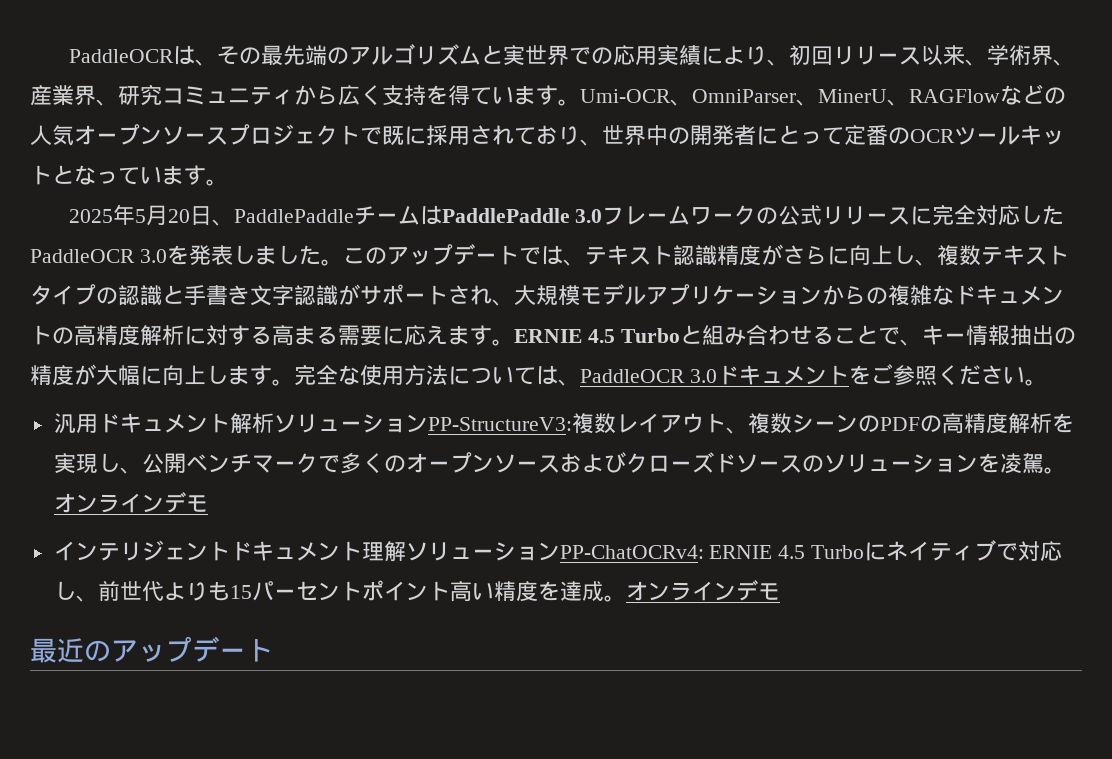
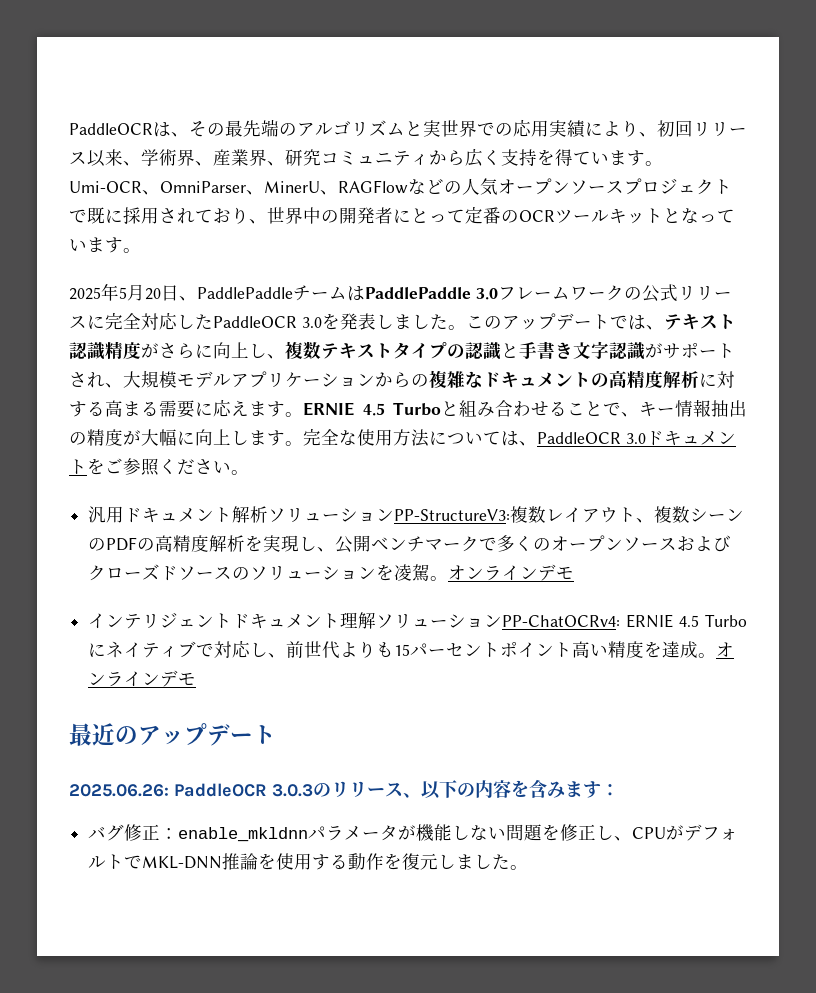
+ 2025.06.26: PaddleOCR 3.0.3のリリース、以下の内容を含みます：
+ バグ修正：enable_mkldnnパラメータが機能しない問題を修正し、CPUがデフォルトでMKL-DNN推論を使用する動作を復元しました。

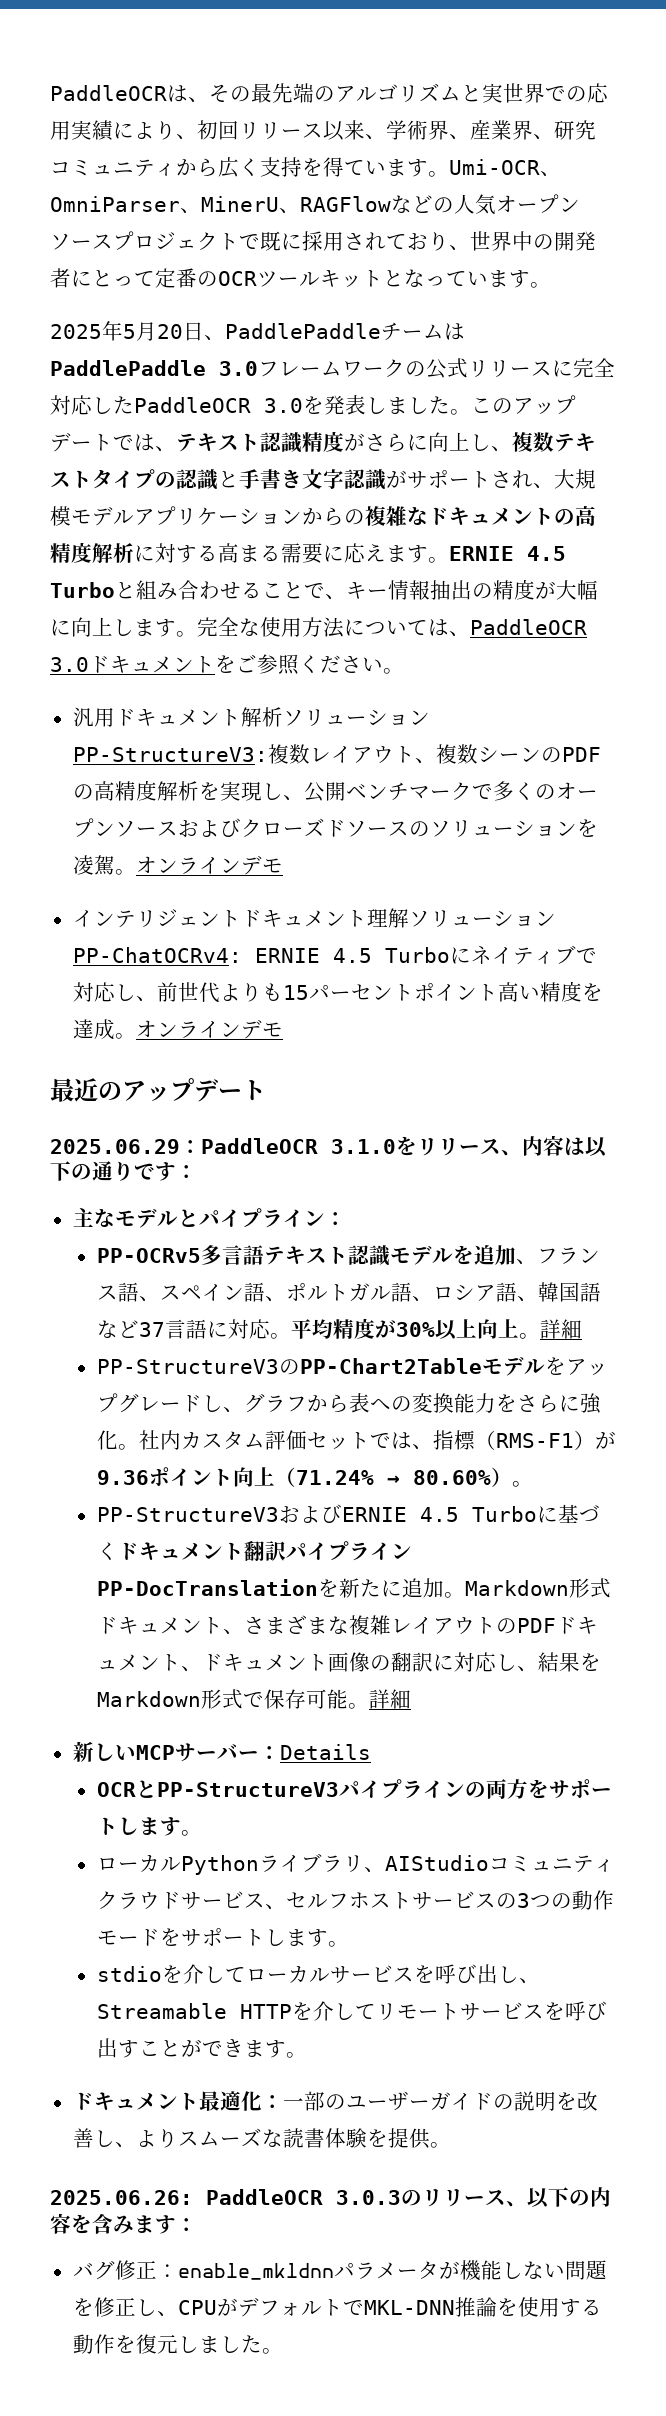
+ 2025.06.29：PaddleOCR 3.1.0をリリース、内容は以下の通りです：
+ 主なモデルとパイプライン：
+ PP-OCRv5多言語テキスト認識モデルを追加、フランス語、スペイン語、ポルトガル語、ロシア語、韓国語など37言語に対応。平均精度が30%以上向上。詳細
+ PP-StructureV3のPP-Chart2Tableモデルをアップグレードし、グラフから表への変換能力をさらに強化。社内カスタム評価セットでは、指標（RMS-F1）が9.36ポイント向上（71.24% → 80.60%）。
+ PP-StructureV3およびERNIE 4.5 Turboに基づくドキュメント翻訳パイプラインPP-DocTranslationを新たに追加。Markdown形式ドキュメント、さまざまな複雑レイアウトのPDFドキュメント、ドキュメント画像の翻訳に対応し、結果をMarkdown形式で保存可能。詳細
+ 新しいMCPサーバー：Details
+ OCRとPP-StructureV3パイプラインの両方をサポートします。
+ ローカルPythonライブラリ、AIStudioコミュニティクラウドサービス、セルフホストサービスの3つの動作モードをサポートします。
+ stdioを介してローカルサービスを呼び出し、Streamable HTTPを介してリモートサービスを呼び出すことができます。
+ ドキュメント最適化：一部のユーザーガイドの説明を改善し、よりスムーズな読書体験を提供。

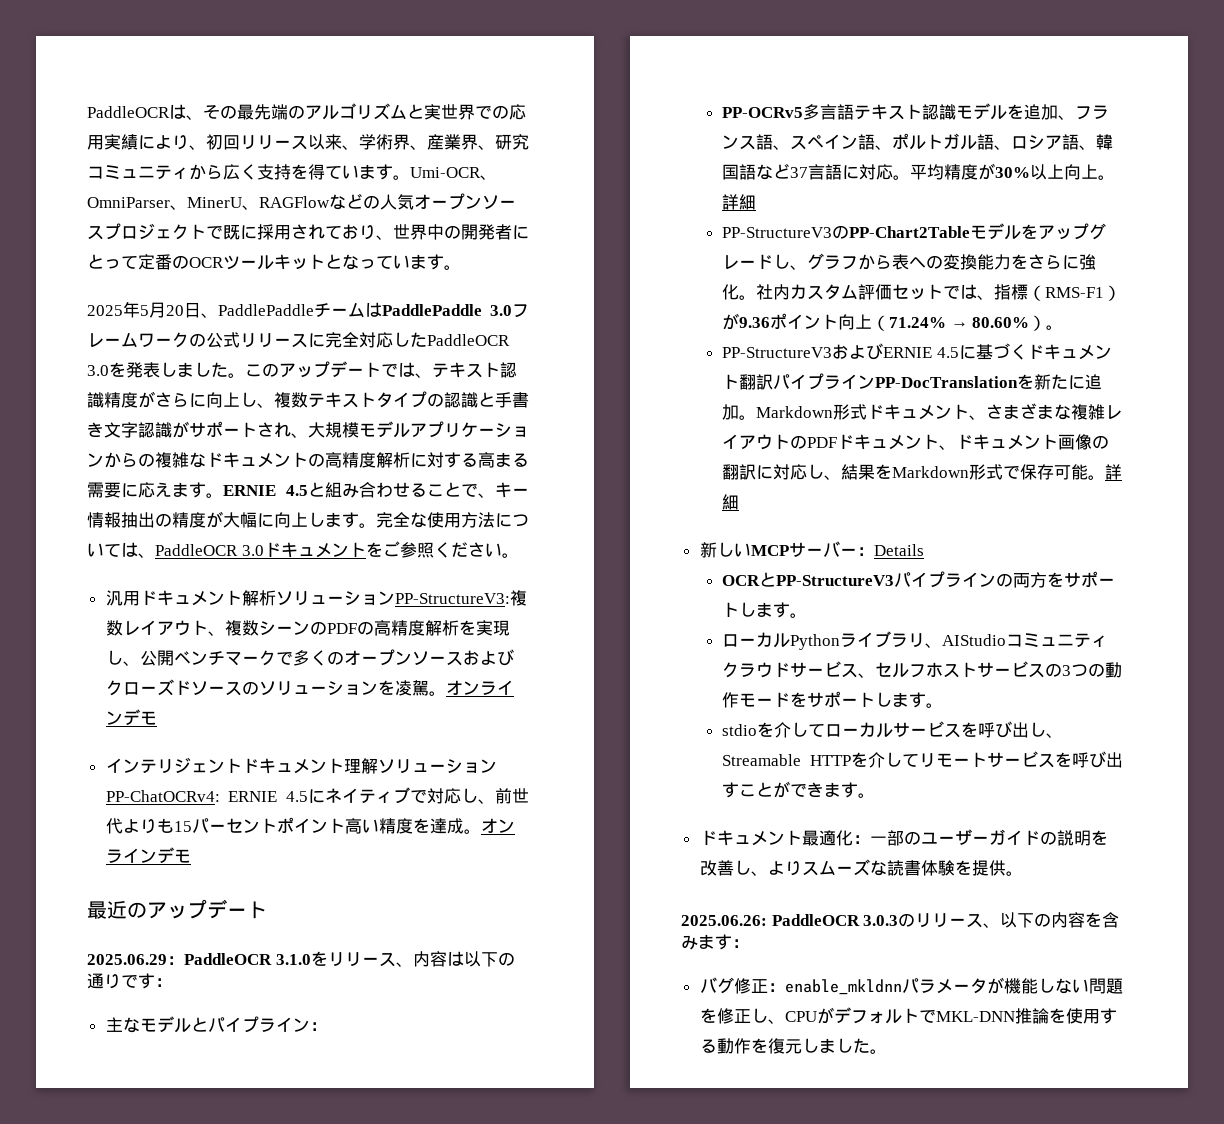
- ERNIE 4.5 Turboと組み合わせることで、キー情報抽出の精度が大幅に向上します。
+ ERNIE 4.5と組み合わせることで、キー情報抽出の精度が大幅に向上します。
- インテリジェントドキュメント理解ソリューションPP-ChatOCRv4: ERNIE 4.5 Turboにネイティブで対応し、前世代よりも15パーセントポイント高い精度を達成。
+ インテリジェントドキュメント理解ソリューションPP-ChatOCRv4: ERNIE 4.5にネイティブで対応し、前世代よりも15パーセントポイント高い精度を達成。
- PP-StructureV3およびERNIE 4.5 Turboに基づくドキュメント翻訳パイプラインPP-DocTranslationを新たに追加。
+ PP-StructureV3およびERNIE 4.5に基づくドキュメント翻訳パイプラインPP-DocTranslationを新たに追加。

